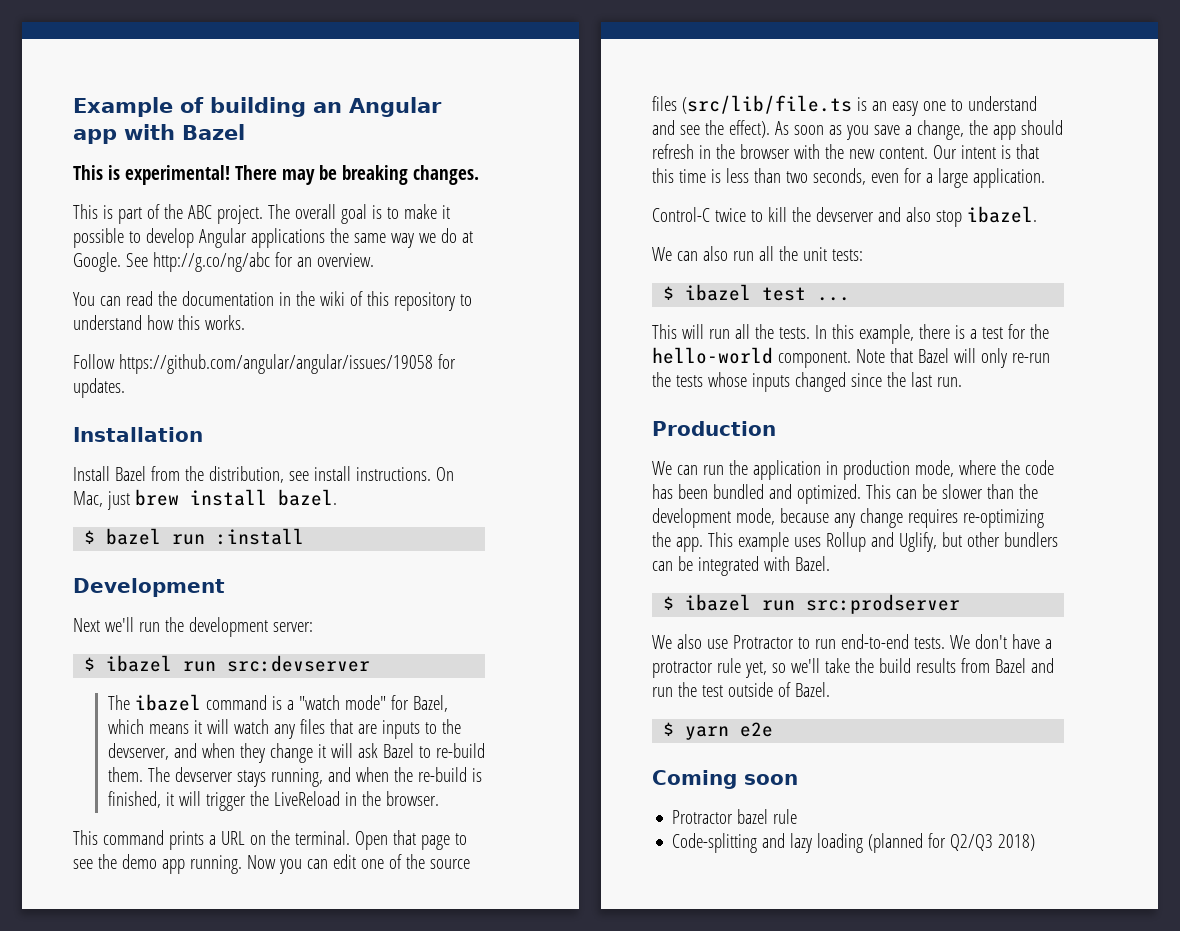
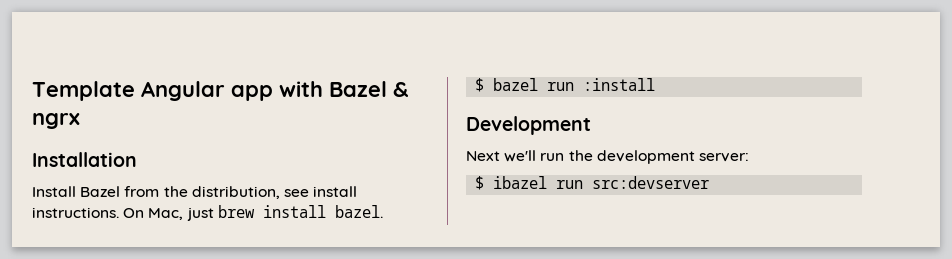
- Example of building an Angular app with Bazel
- This is experimental! There may be breaking changes.
- This is part of the ABC project. The overall goal is to make it possible to develop Angular applications the same way we do at Google. See http://g.co/ng/abc for an overview.
- You can read the documentation in the wiki of this repository to understand how this works.
- Follow https://github.com/angular/angular/issues/19058 for updates.
+ Template Angular app with Bazel & ngrx
- The ibazel command is a "watch mode" for Bazel, which means it will watch any files that are inputs to the devserver, and when they change it will ask Bazel to re-build them. The devserver stays running, and when the re-build is finished, it will trigger the LiveReload in the browser.
- This command prints a URL on the terminal. Open that page to see the demo app running. Now you can edit one of the source files (src/lib/file.ts is an easy one to understand and see the effect). As soon as you save a change, the app should refresh in the browser with the new content. Our intent is that this time is less than two seconds, even for a large application.
- Control-C twice to kill the devserver and also stop ibazel.
- We can also run all the unit tests:
- $ ibazel test ...
- This will run all the tests. In this example, there is a test for the hello-world component. Note that Bazel will only re-run the tests whose inputs changed since the last run.
- Production
- We can run the application in production mode, where the code has been bundled and optimized. This can be slower than the development mode, because any change requires re-optimizing the app. This example uses Rollup and Uglify, but other bundlers can be integrated with Bazel.
- $ ibazel run src:prodserver
- We also use Protractor to run end-to-end tests. We don't have a protractor rule yet, so we'll take the build results from Bazel and run the test outside of Bazel.
- $ yarn e2e
- Coming soon
- Protractor bazel rule
- Code-splitting and lazy loading (planned for Q2/Q3 2018)

